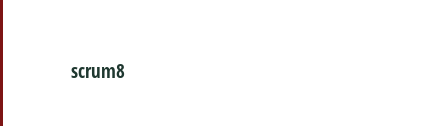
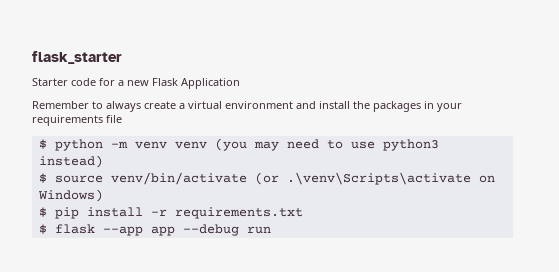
- scrum8
+ flask_starter
+ Starter code for a new Flask Application
+ Remember to always create a virtual environment and install the packages in your requirements file
+ $ python -m venv venv (you may need to use python3 instead)
+ $ source venv/bin/activate (or .\venv\Scripts\activate on Windows)
+ $ pip install -r requirements.txt
+ $ flask --app app --debug run

